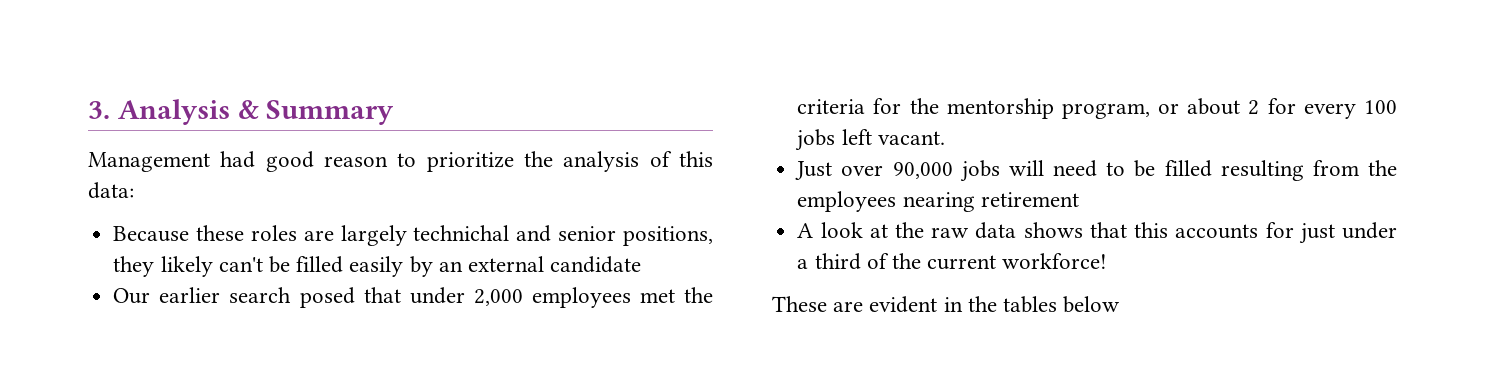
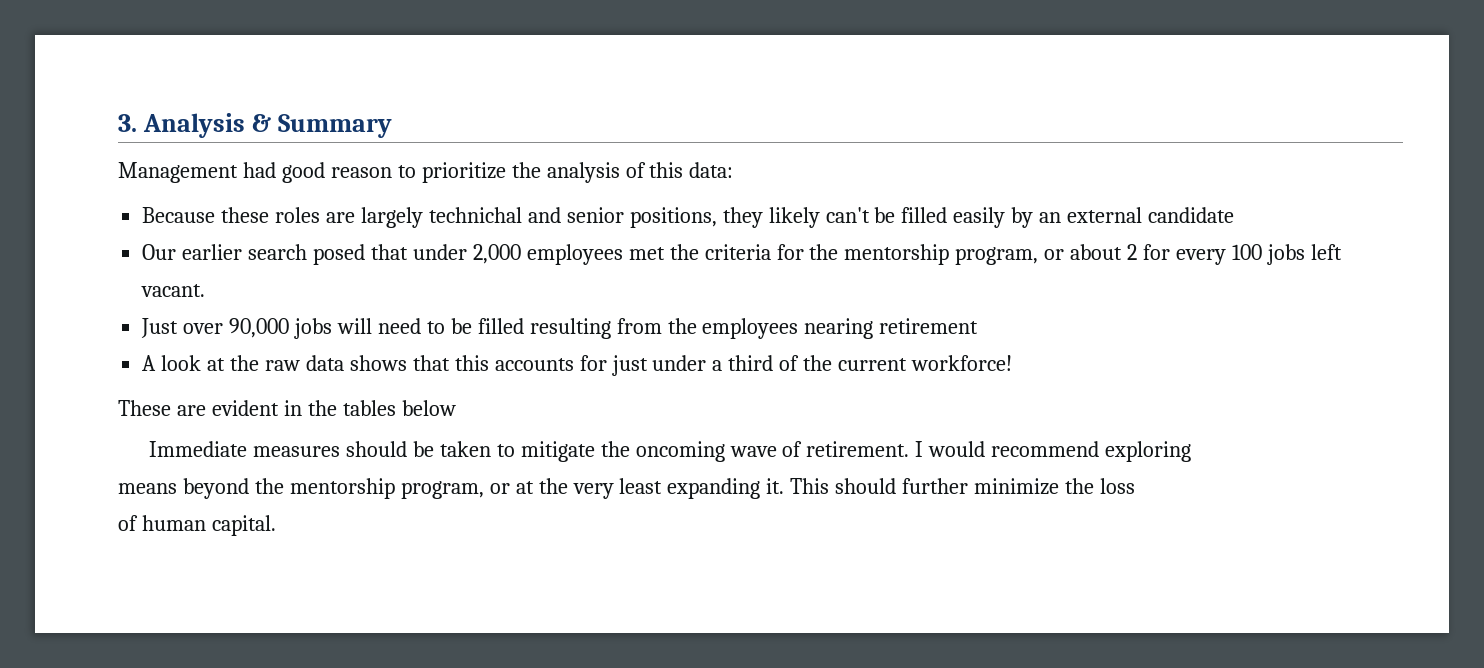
+ Immediate measures should be taken to mitigate the oncoming wave of retirement. I would recommend exploring
+ means beyond the mentorship program, or at the very least expanding it. This should further minimize the loss
+ of human capital.

